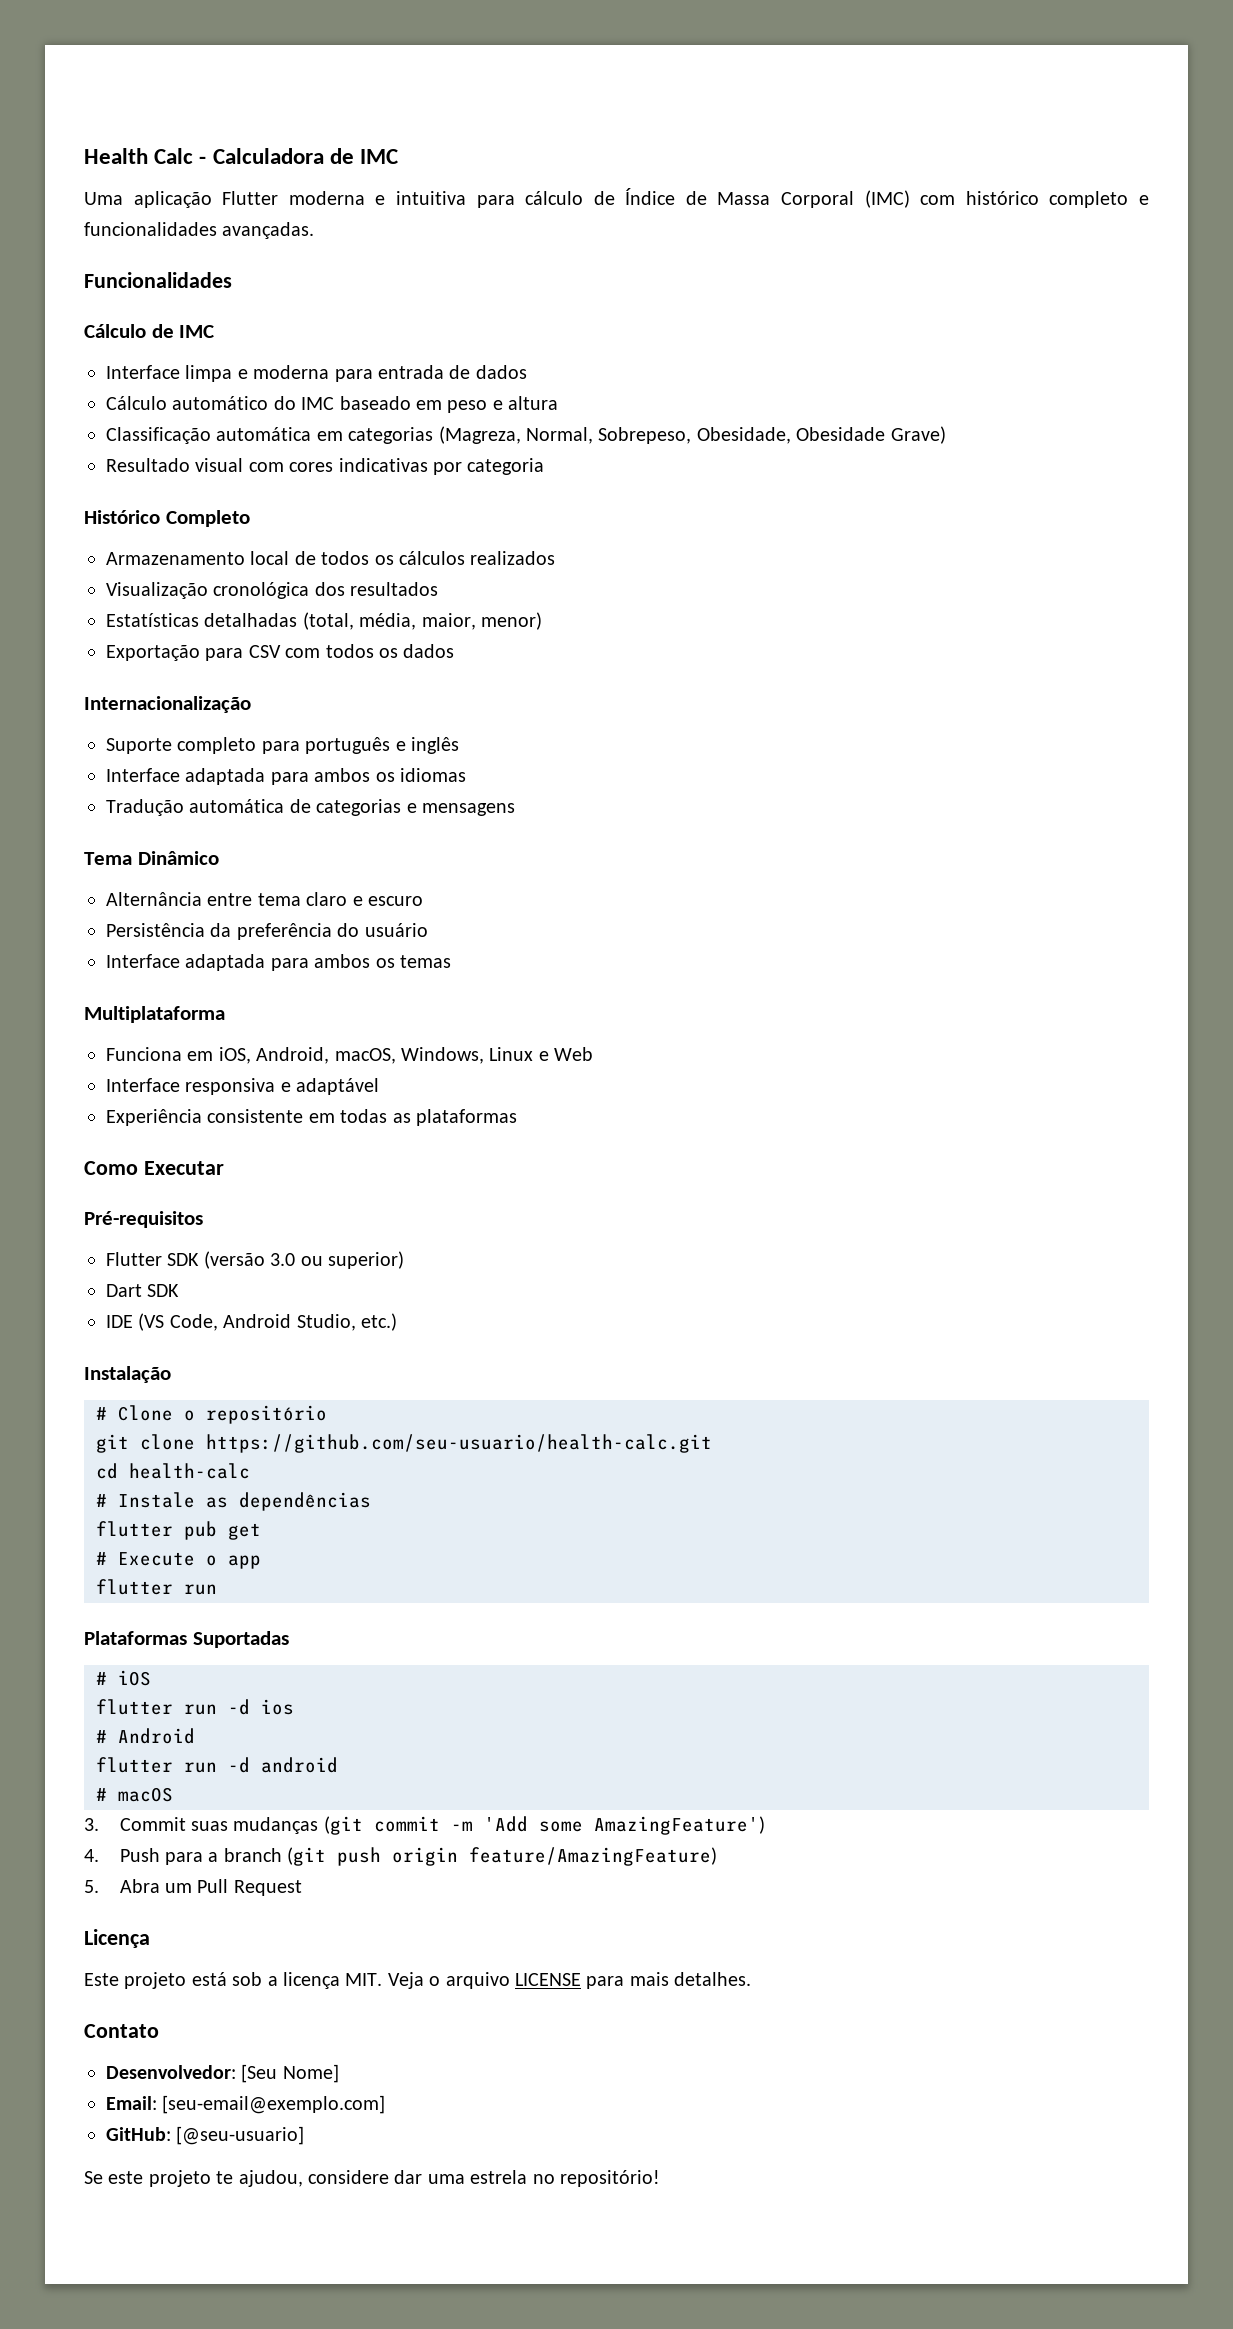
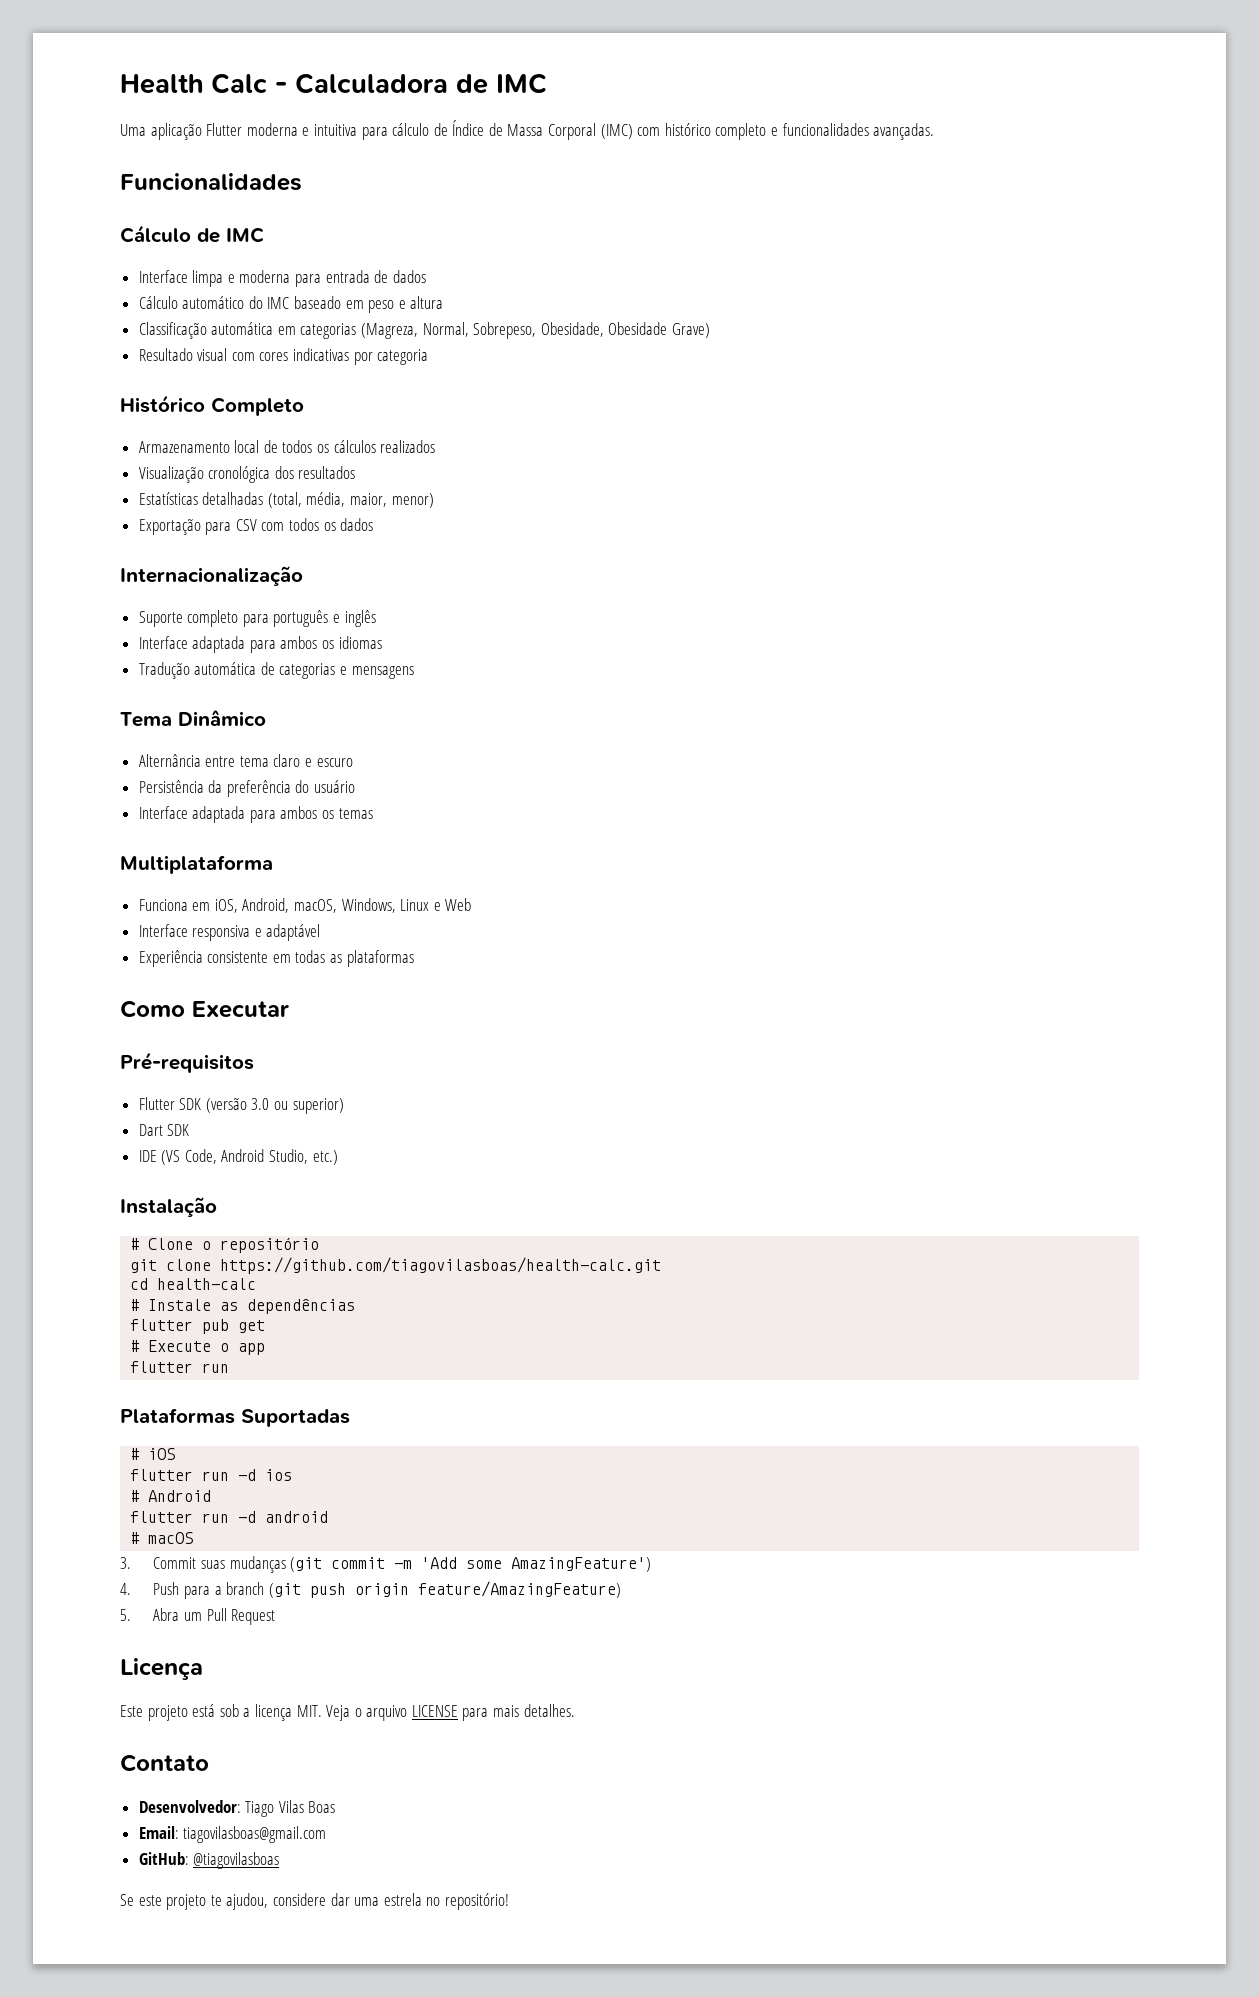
- git clone https://github.com/seu-usuario/health-calc.git
+ git clone https://github.com/tiagovilasboas/health-calc.git
- Desenvolvedor: [Seu Nome]
+ Desenvolvedor: Tiago Vilas Boas
- Email: [seu-email@exemplo.com]
+ Email: tiagovilasboas@gmail.com
- GitHub: [@seu-usuario]
+ GitHub: @tiagovilasboas

